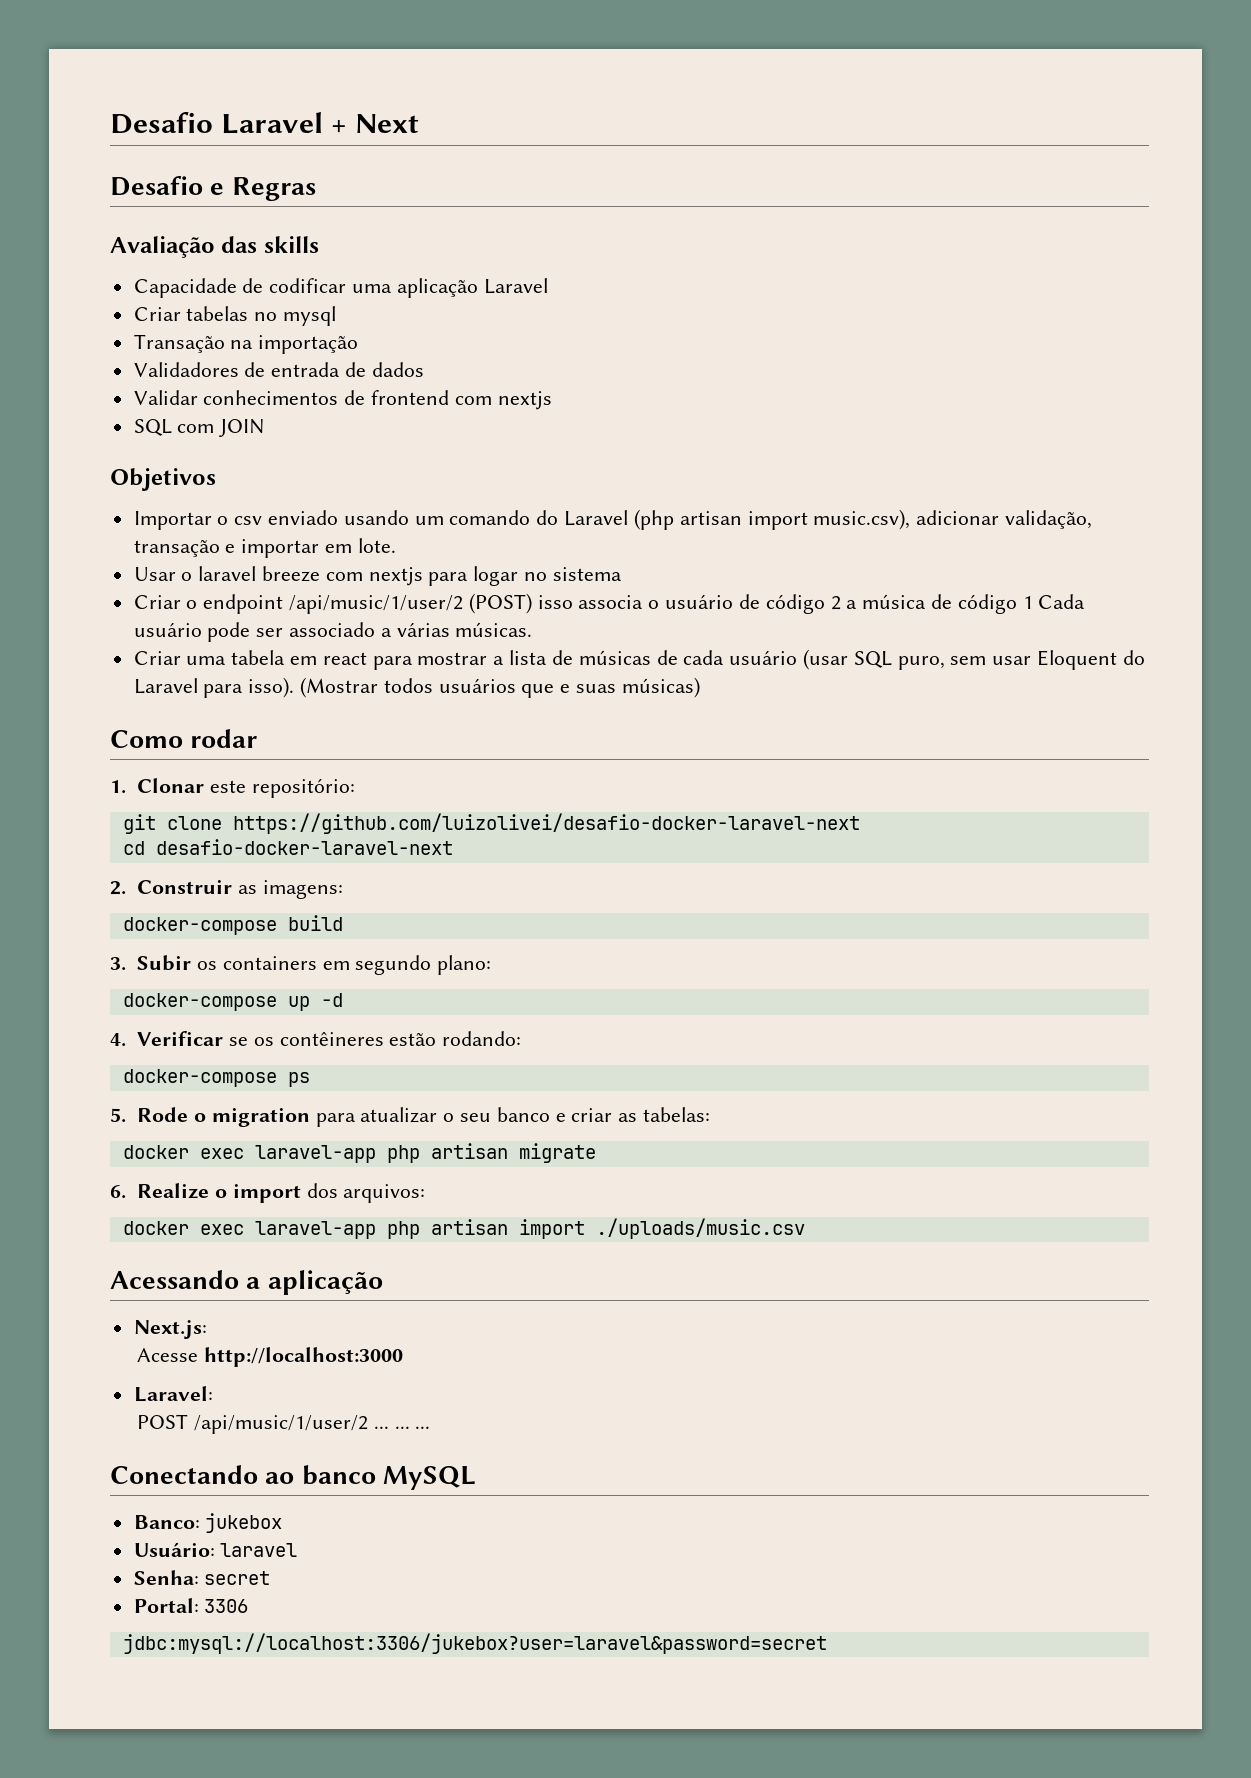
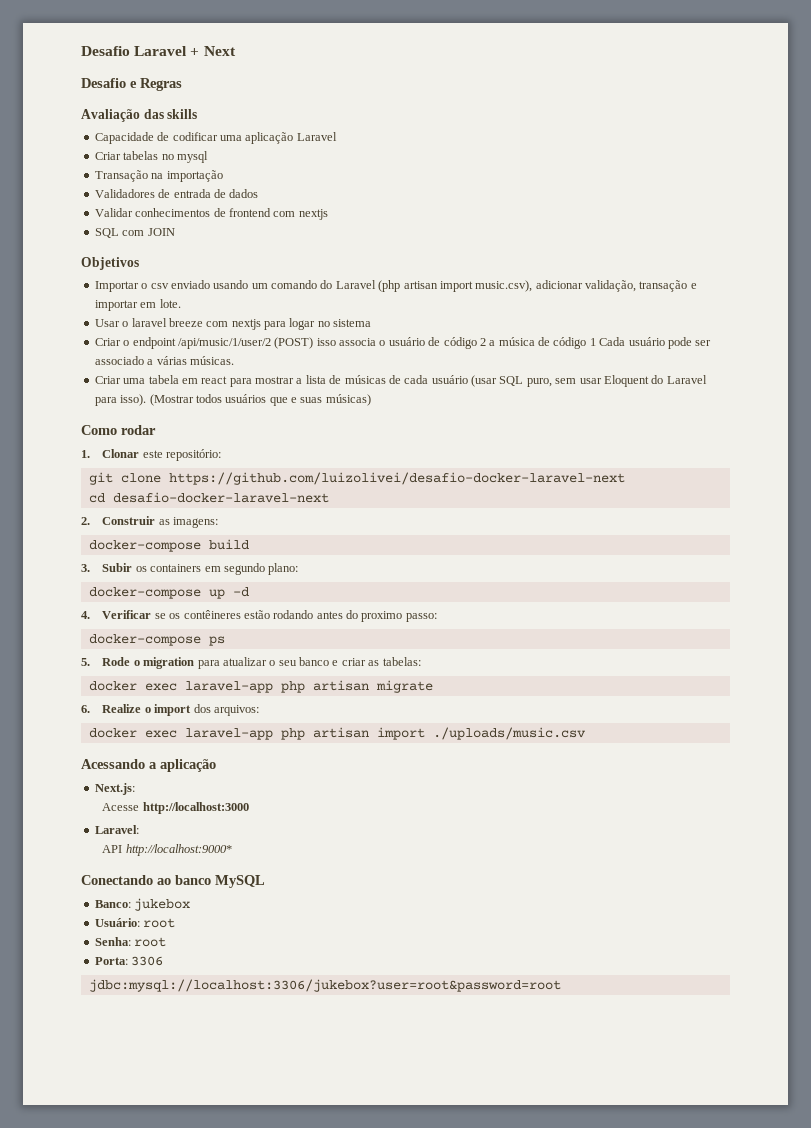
- 4. Verificar se os contêineres estão rodando:
+ 4. Verificar se os contêineres estão rodando antes do proximo passo:
- POST /api/music/1/user/2 ... ... ...
+ API http://localhost:9000*
- Usuário: laravel
+ Usuário: root
- Senha: secret
- Portal: 3306
+ Senha: root
+ Porta: 3306
- jdbc:mysql://localhost:3306/jukebox?user=laravel&password=secret
+ jdbc:mysql://localhost:3306/jukebox?user=root&password=root

